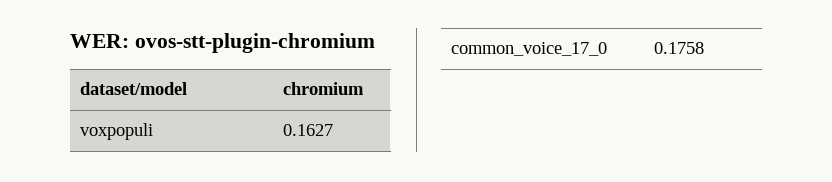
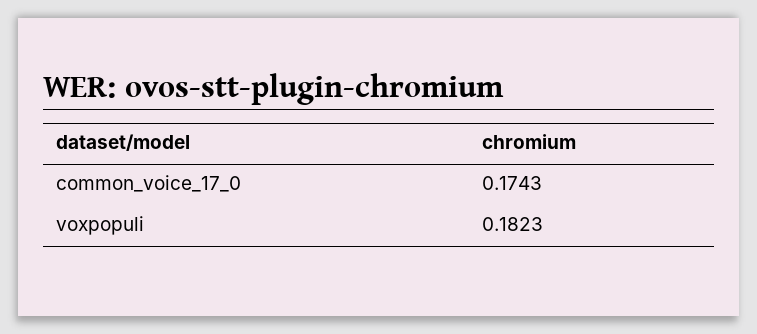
+ common_voice_17_0 | 0.1743
- voxpopuli | 0.1627
- common_voice_17_0 | 0.1758
+ voxpopuli | 0.1823

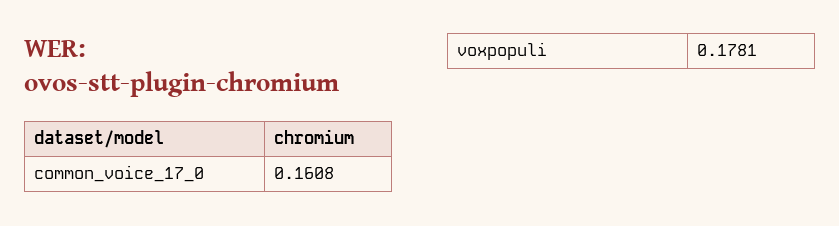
- common_voice_17_0 | 0.1743
+ common_voice_17_0 | 0.1608
- voxpopuli | 0.1823
+ voxpopuli | 0.1781

